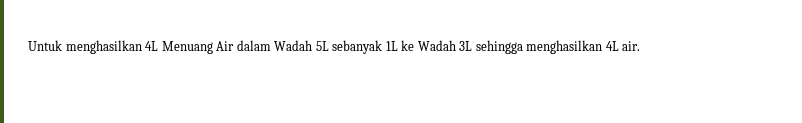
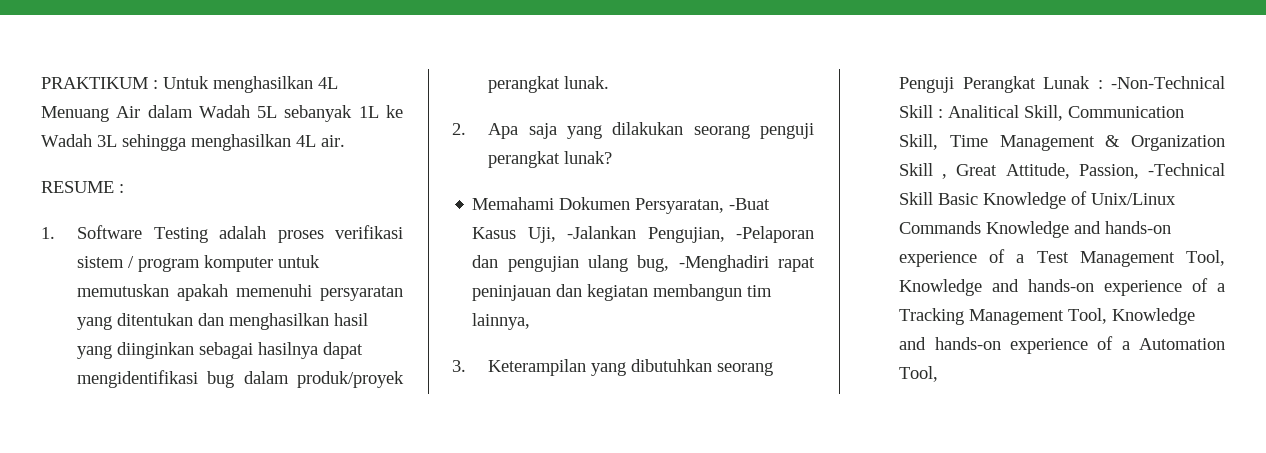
- Untuk menghasilkan 4L Menuang Air dalam Wadah 5L sebanyak 1L ke Wadah 3L sehingga menghasilkan 4L air.
+ PRAKTIKUM : Untuk menghasilkan 4L Menuang Air dalam Wadah 5L sebanyak 1L ke Wadah 3L sehingga menghasilkan 4L air.
+ RESUME :
+ 1. Software Testing adalah proses verifikasi sistem / program komputer untuk memutuskan apakah memenuhi persyaratan yang ditentukan dan menghasilkan hasil yang diinginkan sebagai hasilnya dapat mengidentifikasi bug dalam produk/proyek perangkat lunak.
+ 2. Apa saja yang dilakukan seorang penguji perangkat lunak?
+ Memahami Dokumen Persyaratan, -Buat Kasus Uji, -Jalankan Pengujian, -Pelaporan dan pengujian ulang bug, -Menghadiri rapat peninjauan dan kegiatan membangun tim lainnya,
+ 3. Keterampilan yang dibutuhkan seorang Penguji Perangkat Lunak : -Non-Technical Skill : Analitical Skill, Communication Skill, Time Management & Organization Skill , Great Attitude, Passion, -Technical Skill Basic Knowledge of Unix/Linux Commands Knowledge and hands-on experience of a Test Management Tool, Knowledge and hands-on experience of a Tracking Management Tool, Knowledge and hands-on experience of a Automation Tool,

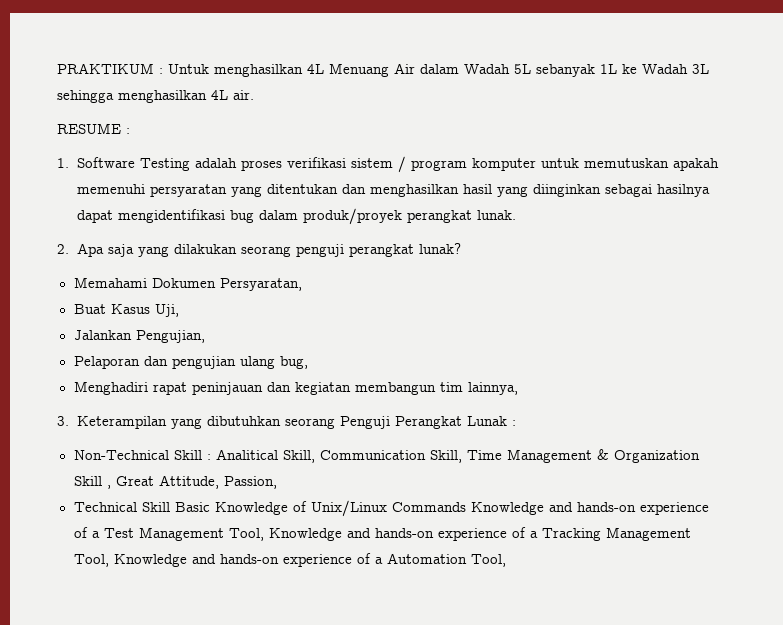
- Memahami Dokumen Persyaratan, -Buat Kasus Uji, -Jalankan Pengujian, -Pelaporan dan pengujian ulang bug, -Menghadiri rapat peninjauan dan kegiatan membangun tim lainnya,
+ Memahami Dokumen Persyaratan,
+ Buat Kasus Uji,
+ Jalankan Pengujian,
+ Pelaporan dan pengujian ulang bug,
+ Menghadiri rapat peninjauan dan kegiatan membangun tim lainnya,
- 3. Keterampilan yang dibutuhkan seorang Penguji Perangkat Lunak : -Non-Technical Skill : Analitical Skill, Communication Skill, Time Management & Organization Skill , Great Attitude, Passion, -Technical Skill Basic Knowledge of Unix/Linux Commands Knowledge and hands-on experience of a Test Management Tool, Knowledge and hands-on experience of a Tracking Management Tool, Knowledge and hands-on experience of a Automation Tool,
+ 3. Keterampilan yang dibutuhkan seorang Penguji Perangkat Lunak :
+ Non-Technical Skill : Analitical Skill, Communication Skill, Time Management & Organization Skill , Great Attitude, Passion,
+ Technical Skill Basic Knowledge of Unix/Linux Commands Knowledge and hands-on experience of a Test Management Tool, Knowledge and hands-on experience of a Tracking Management Tool, Knowledge and hands-on experience of a Automation Tool,

